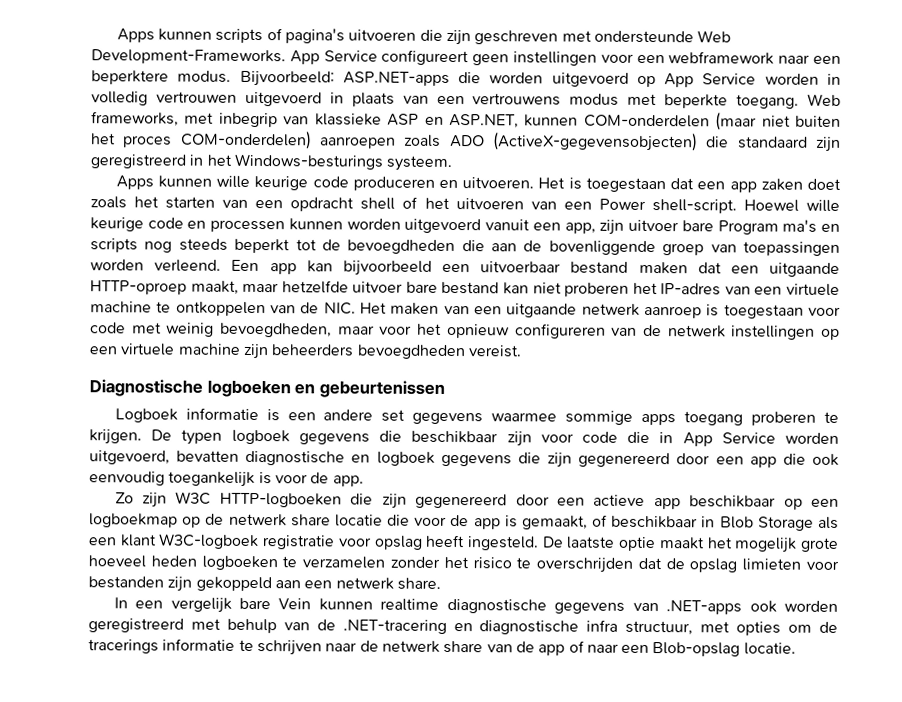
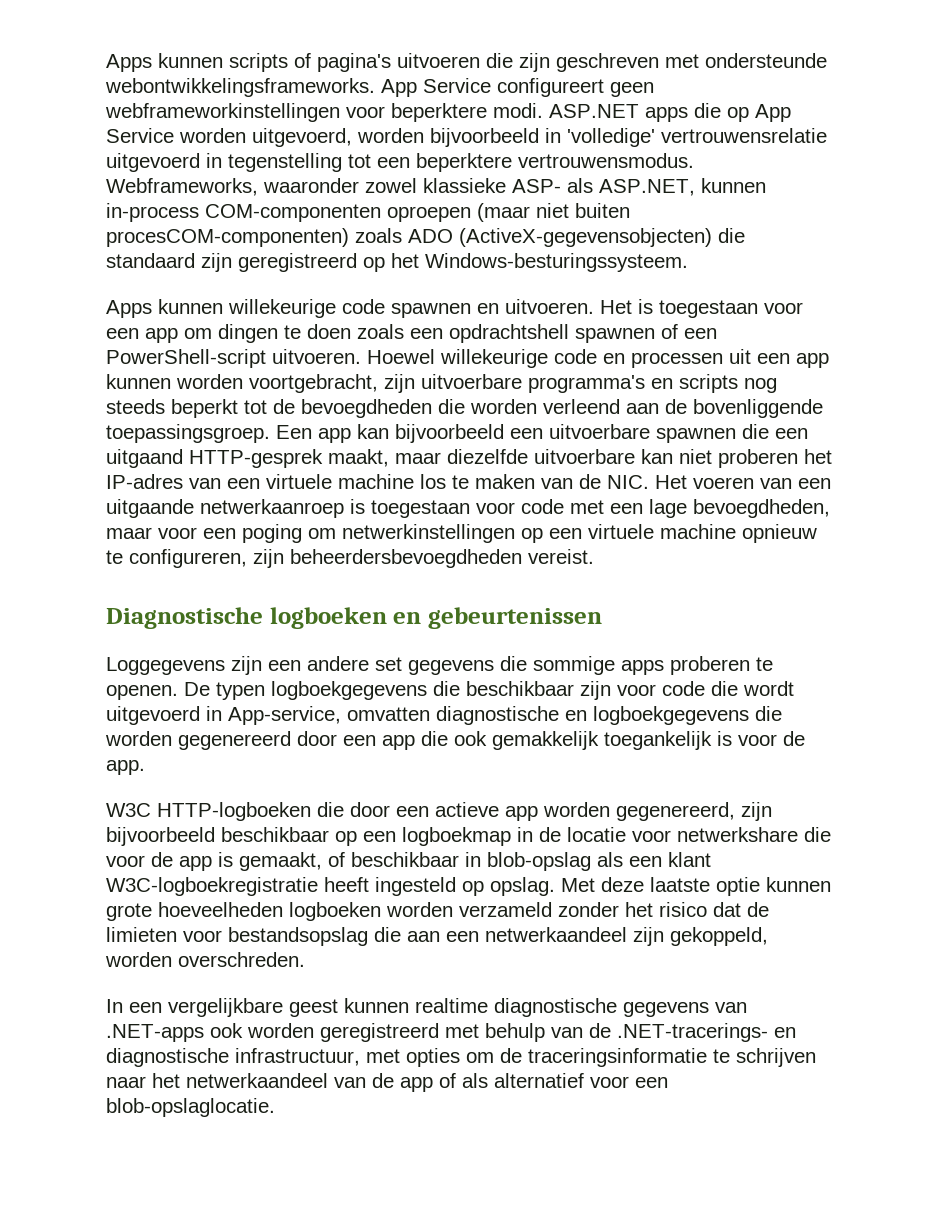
- Apps kunnen scripts of pagina's uitvoeren die zijn geschreven met ondersteunde Web Development-Frameworks.
+ Apps kunnen scripts of pagina's uitvoeren die zijn geschreven met ondersteunde webontwikkelingsframeworks.
- App Service configureert geen instellingen voor een webframework naar een beperktere modus. Bijvoorbeeld: ASP.NET-apps die worden uitgevoerd op App Service worden in volledig vertrouwen uitgevoerd in plaats van een vertrouwens modus met beperkte toegang. Web frameworks, met inbegrip van klassieke ASP en ASP.NET, kunnen COM-onderdelen (maar niet buiten het proces COM-onderdelen) aanroepen zoals ADO (ActiveX-gegevensobjecten) die standaard zijn geregistreerd in het Windows-besturings systeem.
- Apps kunnen wille keurige code produceren en uitvoeren.
+ App Service configureert geen webframeworkinstellingen voor beperktere modi. ASP.NET apps die op App Service worden uitgevoerd, worden bijvoorbeeld in 'volledige' vertrouwensrelatie uitgevoerd in tegenstelling tot een beperktere vertrouwensmodus. Webframeworks, waaronder zowel klassieke ASP- als ASP.NET, kunnen in-process COM-componenten oproepen (maar niet buiten procesCOM-componenten) zoals ADO (ActiveX-gegevensobjecten) die standaard zijn geregistreerd op het Windows-besturingssysteem.
+ Apps kunnen willekeurige code spawnen en uitvoeren.
- Het is toegestaan dat een app zaken doet zoals het starten van een opdracht shell of het uitvoeren van een Power shell-script. Hoewel wille keurige code en processen kunnen worden uitgevoerd vanuit een app, zijn uitvoer bare Program ma's en scripts nog steeds beperkt tot de bevoegdheden die aan de bovenliggende groep van toepassingen worden verleend.
+ Het is toegestaan voor een app om dingen te doen zoals een opdrachtshell spawnen of een PowerShell-script uitvoeren. Hoewel willekeurige code en processen uit een app kunnen worden voortgebracht, zijn uitvoerbare programma's en scripts nog steeds beperkt tot de bevoegdheden die worden verleend aan de bovenliggende toepassingsgroep.
- Een app kan bijvoorbeeld een uitvoerbaar bestand maken dat een uitgaande HTTP-oproep maakt, maar hetzelfde uitvoer bare bestand kan niet proberen het IP-adres van een virtuele machine te ontkoppelen van de NIC. Het maken van een uitgaande netwerk aanroep is toegestaan voor code met weinig bevoegdheden, maar voor het opnieuw configureren van de netwerk instellingen op een virtuele machine zijn beheerders bevoegdheden vereist.
+ Een app kan bijvoorbeeld een uitvoerbare spawnen die een uitgaand HTTP-gesprek maakt, maar diezelfde uitvoerbare kan niet proberen het IP-adres van een virtuele machine los te maken van de NIC. Het voeren van een uitgaande netwerkaanroep is toegestaan voor code met een lage bevoegdheden, maar voor een poging om netwerkinstellingen op een virtuele machine opnieuw te configureren, zijn beheerdersbevoegdheden vereist.
- Logboek informatie is een andere set gegevens waarmee sommige apps toegang proberen te krijgen.
+ Loggegevens zijn een andere set gegevens die sommige apps proberen te openen.
- De typen logboek gegevens die beschikbaar zijn voor code die in App Service worden uitgevoerd, bevatten diagnostische en logboek gegevens die zijn gegenereerd door een app die ook eenvoudig toegankelijk is voor de app.
+ De typen logboekgegevens die beschikbaar zijn voor code die wordt uitgevoerd in App-service, omvatten diagnostische en logboekgegevens die worden gegenereerd door een app die ook gemakkelijk toegankelijk is voor de app.
- Zo zijn W3C HTTP-logboeken die zijn gegenereerd door een actieve app beschikbaar op een logboekmap op de netwerk share locatie die voor de app is gemaakt, of beschikbaar in Blob Storage als een klant W3C-logboek registratie voor opslag heeft ingesteld. De laatste optie maakt het mogelijk grote hoeveel heden logboeken te verzamelen zonder het risico te overschrijden dat de opslag limieten voor bestanden zijn gekoppeld aan een netwerk share.
+ W3C HTTP-logboeken die door een actieve app worden gegenereerd, zijn bijvoorbeeld beschikbaar op een logboekmap in de locatie voor netwerkshare die voor de app is gemaakt, of beschikbaar in blob-opslag als een klant W3C-logboekregistratie heeft ingesteld op opslag. Met deze laatste optie kunnen grote hoeveelheden logboeken worden verzameld zonder het risico dat de limieten voor bestandsopslag die aan een netwerkaandeel zijn gekoppeld, worden overschreden.
- In een vergelijk bare Vein kunnen realtime diagnostische gegevens van .NET-apps ook worden geregistreerd met behulp van de .NET-tracering en diagnostische infra structuur, met opties om de tracerings informatie te schrijven naar de netwerk share van de app of naar een Blob-opslag locatie.
+ In een vergelijkbare geest kunnen realtime diagnostische gegevens van .NET-apps ook worden geregistreerd met behulp van de .NET-tracerings- en diagnostische infrastructuur, met opties om de traceringsinformatie te schrijven naar het netwerkaandeel van de app of als alternatief voor een blob-opslaglocatie.

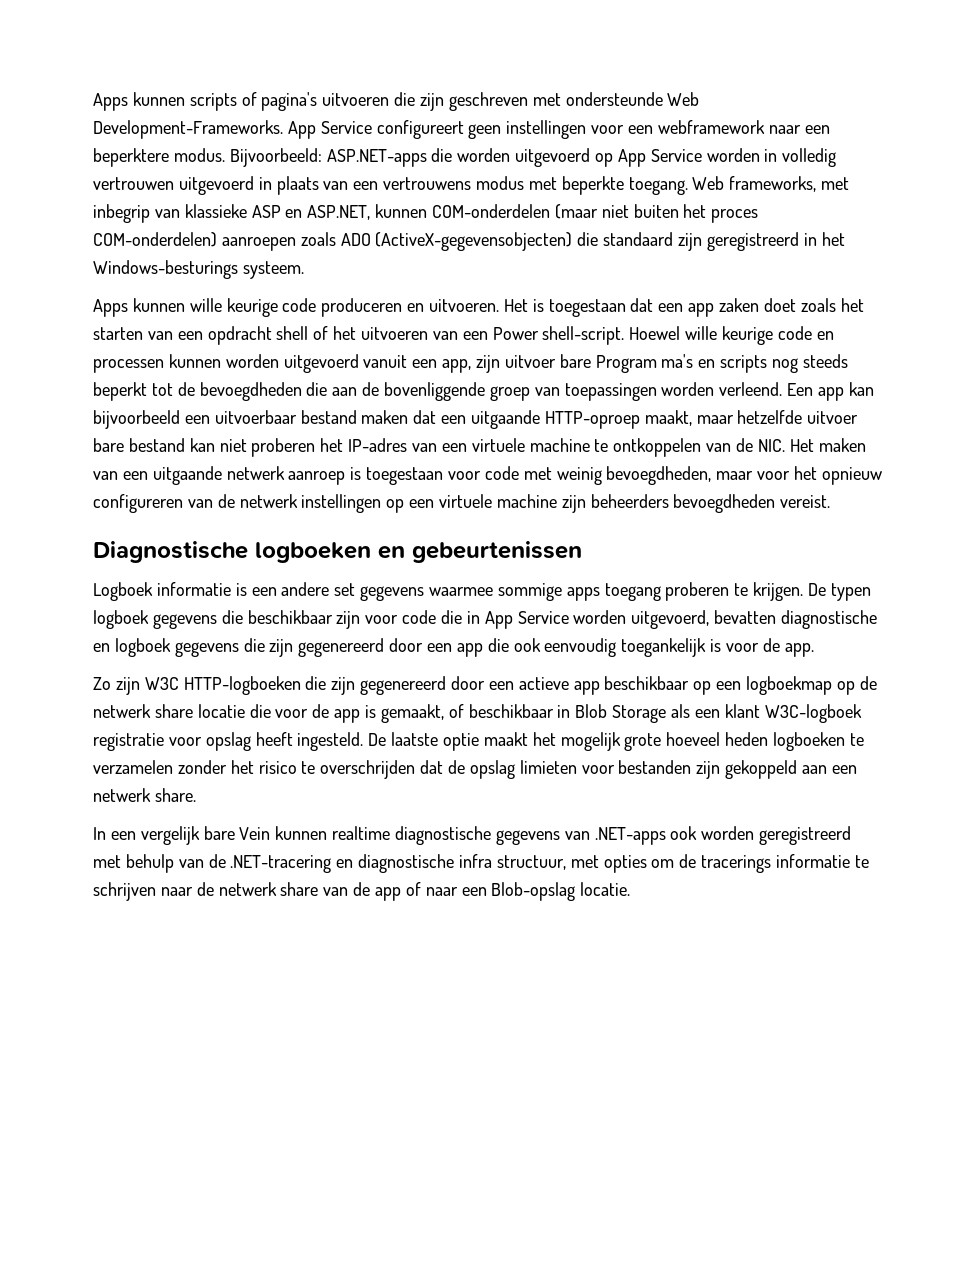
- Apps kunnen scripts of pagina's uitvoeren die zijn geschreven met ondersteunde webontwikkelingsframeworks.
+ Apps kunnen scripts of pagina's uitvoeren die zijn geschreven met ondersteunde Web Development-Frameworks.
- App Service configureert geen webframeworkinstellingen voor beperktere modi. ASP.NET apps die op App Service worden uitgevoerd, worden bijvoorbeeld in 'volledige' vertrouwensrelatie uitgevoerd in tegenstelling tot een beperktere vertrouwensmodus. Webframeworks, waaronder zowel klassieke ASP- als ASP.NET, kunnen in-process COM-componenten oproepen (maar niet buiten procesCOM-componenten) zoals ADO (ActiveX-gegevensobjecten) die standaard zijn geregistreerd op het Windows-besturingssysteem.
- Apps kunnen willekeurige code spawnen en uitvoeren.
+ App Service configureert geen instellingen voor een webframework naar een beperktere modus. Bijvoorbeeld: ASP.NET-apps die worden uitgevoerd op App Service worden in volledig vertrouwen uitgevoerd in plaats van een vertrouwens modus met beperkte toegang. Web frameworks, met inbegrip van klassieke ASP en ASP.NET, kunnen COM-onderdelen (maar niet buiten het proces COM-onderdelen) aanroepen zoals ADO (ActiveX-gegevensobjecten) die standaard zijn geregistreerd in het Windows-besturings systeem.
+ Apps kunnen wille keurige code produceren en uitvoeren.
- Het is toegestaan voor een app om dingen te doen zoals een opdrachtshell spawnen of een PowerShell-script uitvoeren. Hoewel willekeurige code en processen uit een app kunnen worden voortgebracht, zijn uitvoerbare programma's en scripts nog steeds beperkt tot de bevoegdheden die worden verleend aan de bovenliggende toepassingsgroep.
+ Het is toegestaan dat een app zaken doet zoals het starten van een opdracht shell of het uitvoeren van een Power shell-script. Hoewel wille keurige code en processen kunnen worden uitgevoerd vanuit een app, zijn uitvoer bare Program ma's en scripts nog steeds beperkt tot de bevoegdheden die aan de bovenliggende groep van toepassingen worden verleend.
- Een app kan bijvoorbeeld een uitvoerbare spawnen die een uitgaand HTTP-gesprek maakt, maar diezelfde uitvoerbare kan niet proberen het IP-adres van een virtuele machine los te maken van de NIC. Het voeren van een uitgaande netwerkaanroep is toegestaan voor code met een lage bevoegdheden, maar voor een poging om netwerkinstellingen op een virtuele machine opnieuw te configureren, zijn beheerdersbevoegdheden vereist.
+ Een app kan bijvoorbeeld een uitvoerbaar bestand maken dat een uitgaande HTTP-oproep maakt, maar hetzelfde uitvoer bare bestand kan niet proberen het IP-adres van een virtuele machine te ontkoppelen van de NIC. Het maken van een uitgaande netwerk aanroep is toegestaan voor code met weinig bevoegdheden, maar voor het opnieuw configureren van de netwerk instellingen op een virtuele machine zijn beheerders bevoegdheden vereist.
- Loggegevens zijn een andere set gegevens die sommige apps proberen te openen.
+ Logboek informatie is een andere set gegevens waarmee sommige apps toegang proberen te krijgen.
- De typen logboekgegevens die beschikbaar zijn voor code die wordt uitgevoerd in App-service, omvatten diagnostische en logboekgegevens die worden gegenereerd door een app die ook gemakkelijk toegankelijk is voor de app.
+ De typen logboek gegevens die beschikbaar zijn voor code die in App Service worden uitgevoerd, bevatten diagnostische en logboek gegevens die zijn gegenereerd door een app die ook eenvoudig toegankelijk is voor de app.
- W3C HTTP-logboeken die door een actieve app worden gegenereerd, zijn bijvoorbeeld beschikbaar op een logboekmap in de locatie voor netwerkshare die voor de app is gemaakt, of beschikbaar in blob-opslag als een klant W3C-logboekregistratie heeft ingesteld op opslag. Met deze laatste optie kunnen grote hoeveelheden logboeken worden verzameld zonder het risico dat de limieten voor bestandsopslag die aan een netwerkaandeel zijn gekoppeld, worden overschreden.
+ Zo zijn W3C HTTP-logboeken die zijn gegenereerd door een actieve app beschikbaar op een logboekmap op de netwerk share locatie die voor de app is gemaakt, of beschikbaar in Blob Storage als een klant W3C-logboek registratie voor opslag heeft ingesteld. De laatste optie maakt het mogelijk grote hoeveel heden logboeken te verzamelen zonder het risico te overschrijden dat de opslag limieten voor bestanden zijn gekoppeld aan een netwerk share.
- In een vergelijkbare geest kunnen realtime diagnostische gegevens van .NET-apps ook worden geregistreerd met behulp van de .NET-tracerings- en diagnostische infrastructuur, met opties om de traceringsinformatie te schrijven naar het netwerkaandeel van de app of als alternatief voor een blob-opslaglocatie.
+ In een vergelijk bare Vein kunnen realtime diagnostische gegevens van .NET-apps ook worden geregistreerd met behulp van de .NET-tracering en diagnostische infra structuur, met opties om de tracerings informatie te schrijven naar de netwerk share van de app of naar een Blob-opslag locatie.

